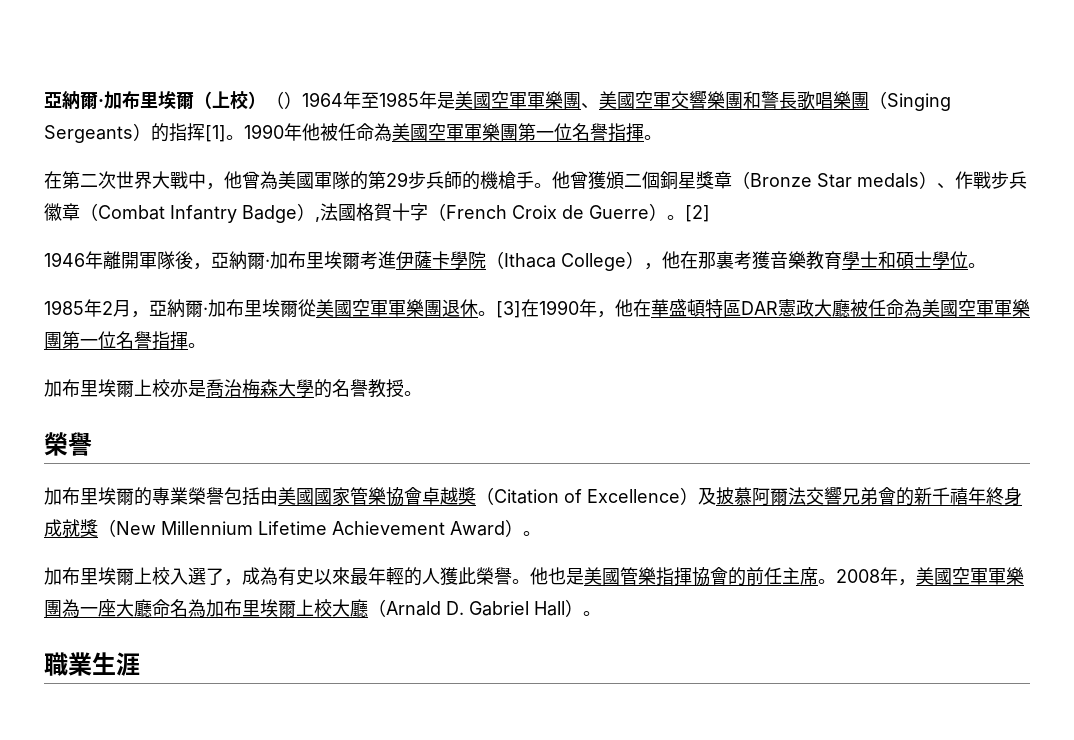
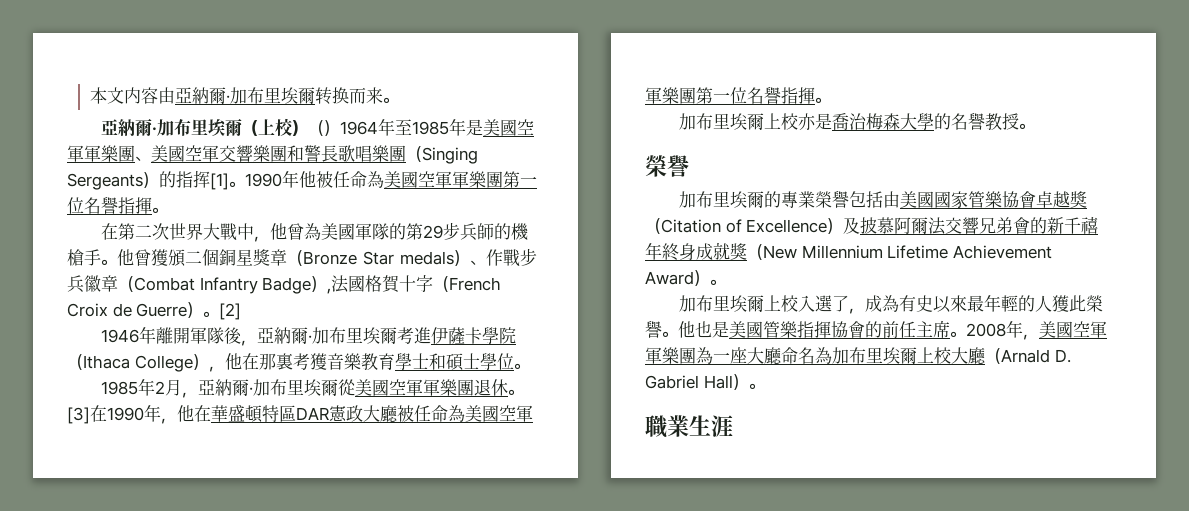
+ 本文内容由亞納爾·加布里埃爾转换而来。

